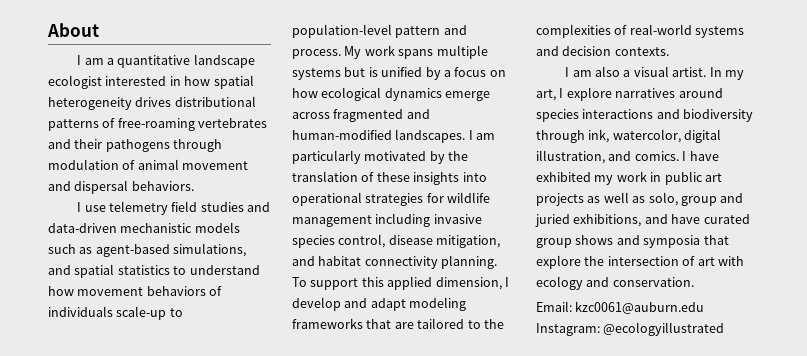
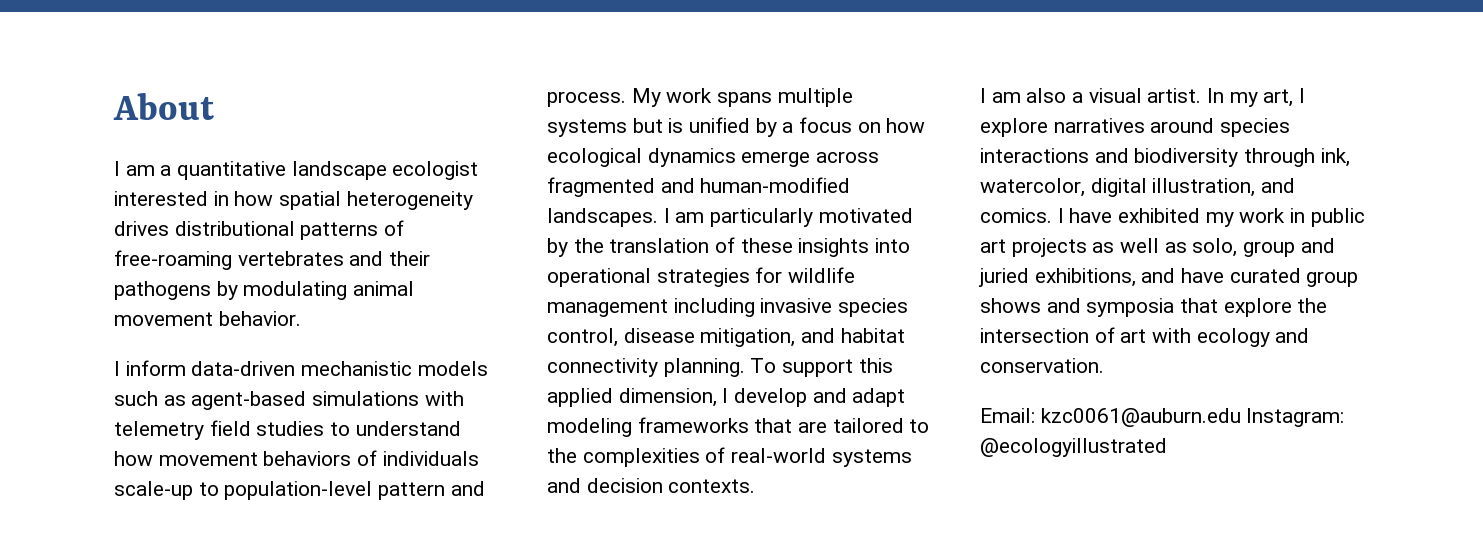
- I am a quantitative landscape ecologist interested in how spatial heterogeneity drives distributional patterns of free-roaming vertebrates and their pathogens through modulation of animal movement and dispersal behaviors.
- I use telemetry field studies and data-driven mechanistic models such as agent-based simulations, and spatial statistics to understand how movement behaviors of individuals scale-up to population-level pattern and process.
+ I am a quantitative landscape ecologist interested in how spatial heterogeneity drives distributional patterns of free-roaming vertebrates and their pathogens by modulating animal movement behavior.
+ I inform data-driven mechanistic models such as agent-based simulations with telemetry field studies to understand how movement behaviors of individuals scale-up to population-level pattern and process.

